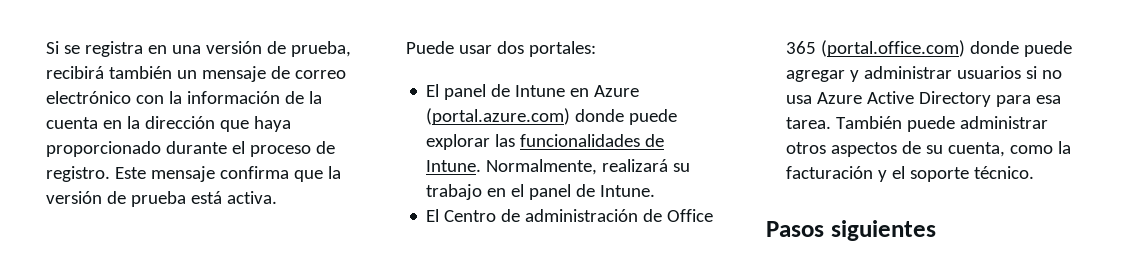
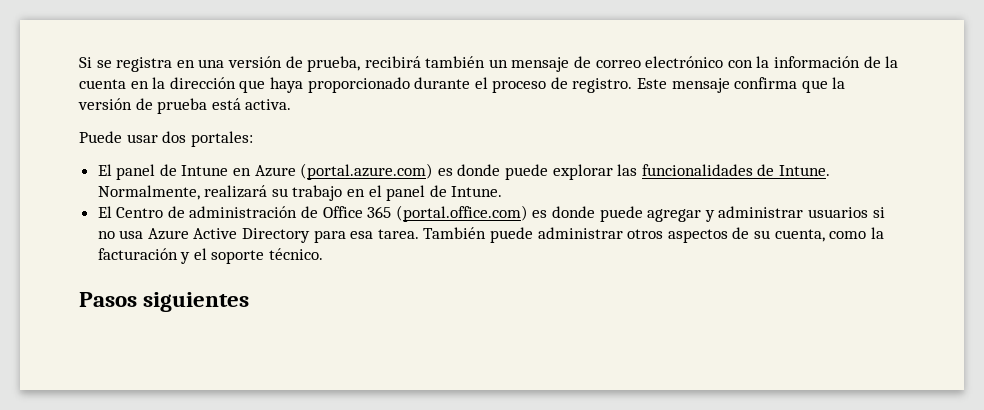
- El panel de Intune en Azure (portal.azure.com) donde puede explorar las funcionalidades de Intune.
+ El panel de Intune en Azure (portal.azure.com) es donde puede explorar las funcionalidades de Intune.
- El Centro de administración de Office 365 (portal.office.com) donde puede agregar y administrar usuarios si no usa Azure Active Directory para esa tarea.
+ El Centro de administración de Office 365 (portal.office.com) es donde puede agregar y administrar usuarios si no usa Azure Active Directory para esa tarea.

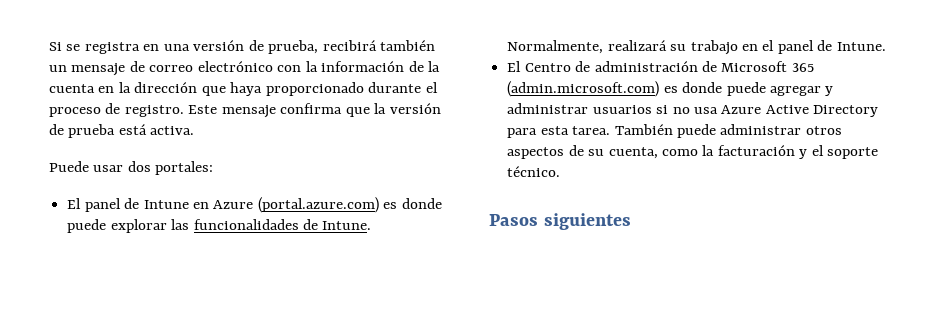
- El Centro de administración de Office 365 (portal.office.com) es donde puede agregar y administrar usuarios si no usa Azure Active Directory para esa tarea.
+ El Centro de administración de Microsoft 365 (admin.microsoft.com) es donde puede agregar y administrar usuarios si no usa Azure Active Directory para esta tarea.

